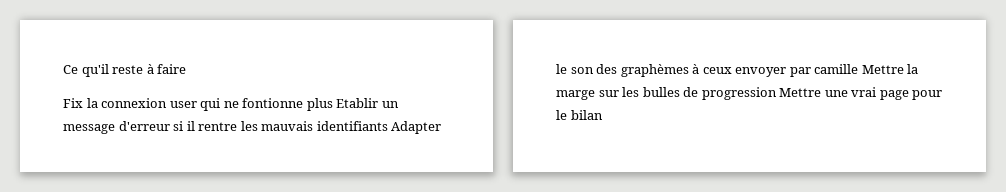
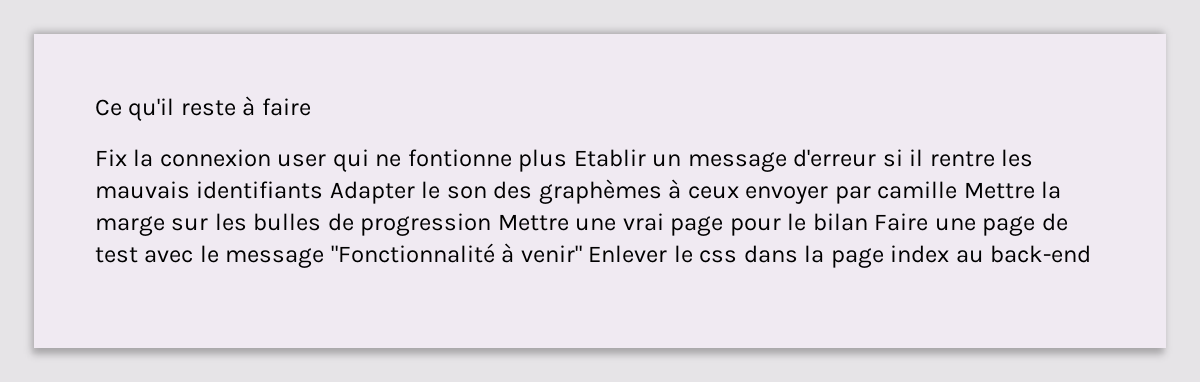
- Fix la connexion user qui ne fontionne plus Etablir un message d'erreur si il rentre les mauvais identifiants Adapter le son des graphèmes à ceux envoyer par camille Mettre la marge sur les bulles de progression Mettre une vrai page pour le bilan
+ Fix la connexion user qui ne fontionne plus Etablir un message d'erreur si il rentre les mauvais identifiants Adapter le son des graphèmes à ceux envoyer par camille Mettre la marge sur les bulles de progression Mettre une vrai page pour le bilan Faire une page de test avec le message "Fonctionnalité à venir" Enlever le css dans la page index au back-end

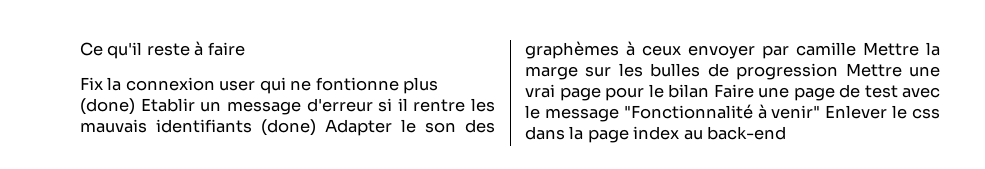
- Fix la connexion user qui ne fontionne plus Etablir un message d'erreur si il rentre les mauvais identifiants Adapter le son des graphèmes à ceux envoyer par camille Mettre la marge sur les bulles de progression Mettre une vrai page pour le bilan Faire une page de test avec le message "Fonctionnalité à venir" Enlever le css dans la page index au back-end
+ Fix la connexion user qui ne fontionne plus (done) Etablir un message d'erreur si il rentre les mauvais identifiants (done) Adapter le son des graphèmes à ceux envoyer par camille Mettre la marge sur les bulles de progression Mettre une vrai page pour le bilan Faire une page de test avec le message "Fonctionnalité à venir" Enlever le css dans la page index au back-end

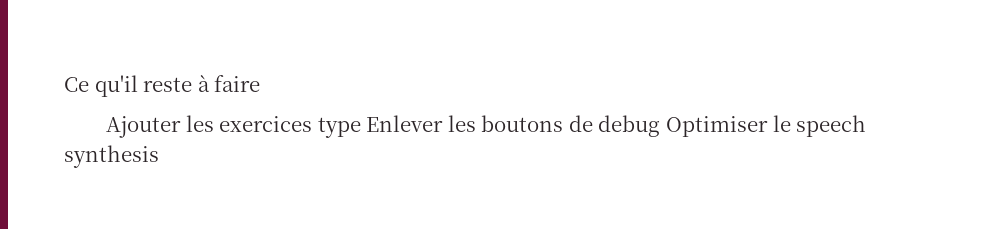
- Fix la connexion user qui ne fontionne plus (done) Etablir un message d'erreur si il rentre les mauvais identifiants (done) Adapter le son des graphèmes à ceux envoyer par camille Mettre la marge sur les bulles de progression Mettre une vrai page pour le bilan Faire une page de test avec le message "Fonctionnalité à venir" Enlever le css dans la page index au back-end
+ Ajouter les exercices type Enlever les boutons de debug Optimiser le speech synthesis

